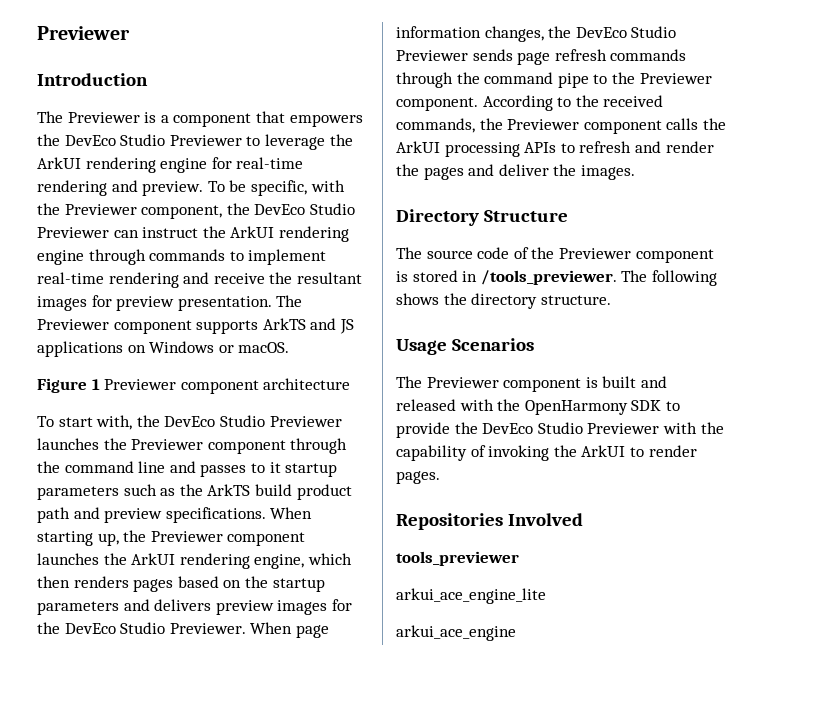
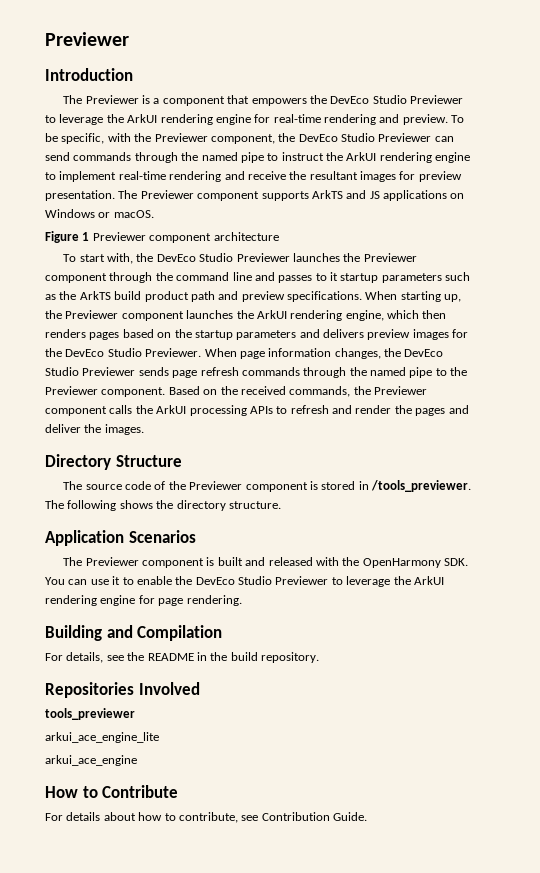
- To be specific, with the Previewer component, the DevEco Studio Previewer can instruct the ArkUI rendering engine through commands to implement real-time rendering and receive the resultant images for preview presentation.
+ To be specific, with the Previewer component, the DevEco Studio Previewer can send commands through the named pipe to instruct the ArkUI rendering engine to implement real-time rendering and receive the resultant images for preview presentation.
- When page information changes, the DevEco Studio Previewer sends page refresh commands through the command pipe to the Previewer component.
+ When page information changes, the DevEco Studio Previewer sends page refresh commands through the named pipe to the Previewer component.
- According to the received commands, the Previewer component calls the ArkUI processing APIs to refresh and render the pages and deliver the images.
+ Based on the received commands, the Previewer component calls the ArkUI processing APIs to refresh and render the pages and deliver the images.
- Usage Scenarios
+ Application Scenarios
- The Previewer component is built and released with the OpenHarmony SDK to provide the DevEco Studio Previewer with the capability of invoking the ArkUI to render pages.
+ The Previewer component is built and released with the OpenHarmony SDK. You can use it to enable the DevEco Studio Previewer to leverage the ArkUI rendering engine for page rendering.
+ Building and Compilation
+ For details, see the README in the build repository.
+ How to Contribute
+ For details about how to contribute, see Contribution Guide.

